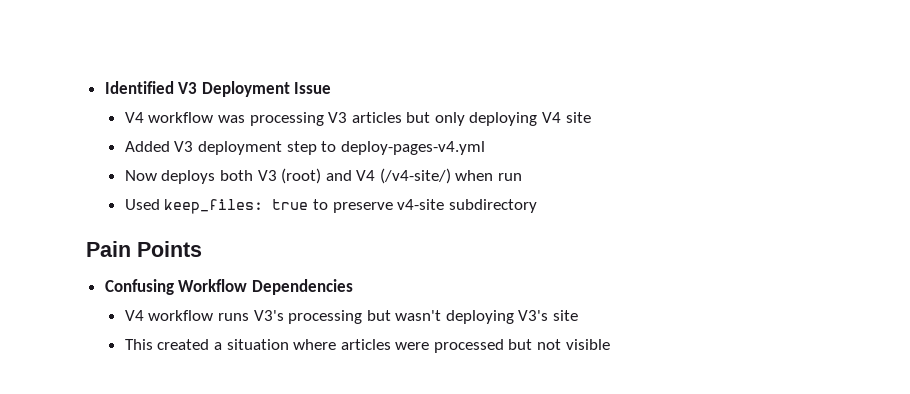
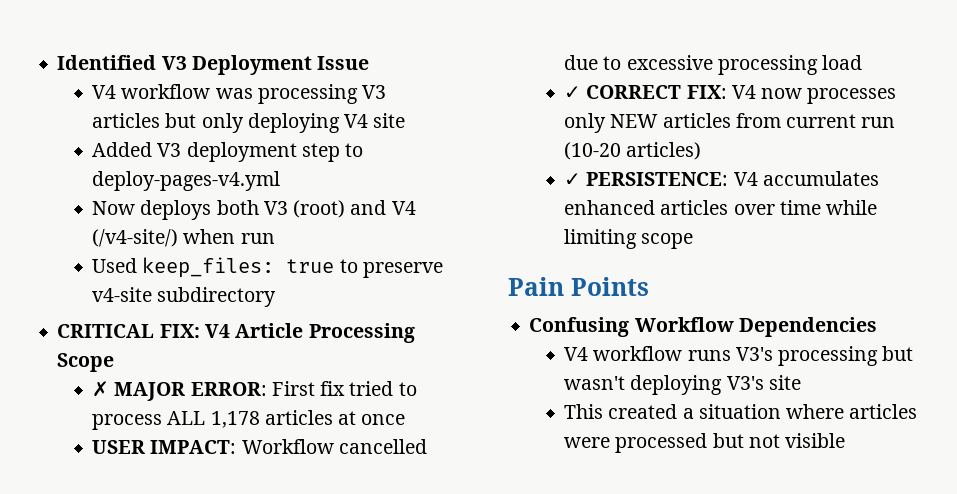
+ CRITICAL FIX: V4 Article Processing Scope
+ ✗ MAJOR ERROR: First fix tried to process ALL 1,178 articles at once
+ USER IMPACT: Workflow cancelled due to excessive processing load
+ ✓ CORRECT FIX: V4 now processes only NEW articles from current run (10-20 articles)
+ ✓ PERSISTENCE: V4 accumulates enhanced articles over time while limiting scope

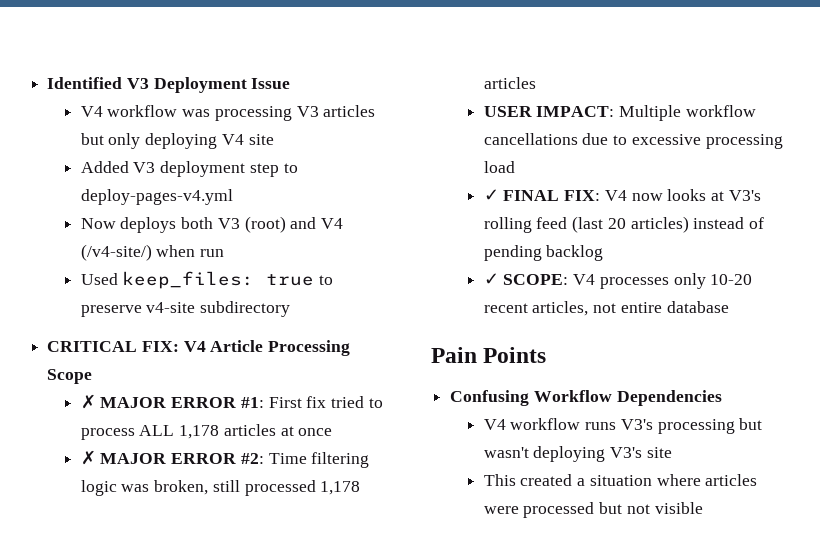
- ✗ MAJOR ERROR: First fix tried to process ALL 1,178 articles at once
+ ✗ MAJOR ERROR #1: First fix tried to process ALL 1,178 articles at once
+ ✗ MAJOR ERROR #2: Time filtering logic was broken, still processed 1,178 articles
- USER IMPACT: Workflow cancelled due to excessive processing load
+ USER IMPACT: Multiple workflow cancellations due to excessive processing load
- ✓ CORRECT FIX: V4 now processes only NEW articles from current run (10-20 articles)
- ✓ PERSISTENCE: V4 accumulates enhanced articles over time while limiting scope
+ ✓ FINAL FIX: V4 now looks at V3's rolling feed (last 20 articles) instead of pending backlog
+ ✓ SCOPE: V4 processes only 10-20 recent articles, not entire database

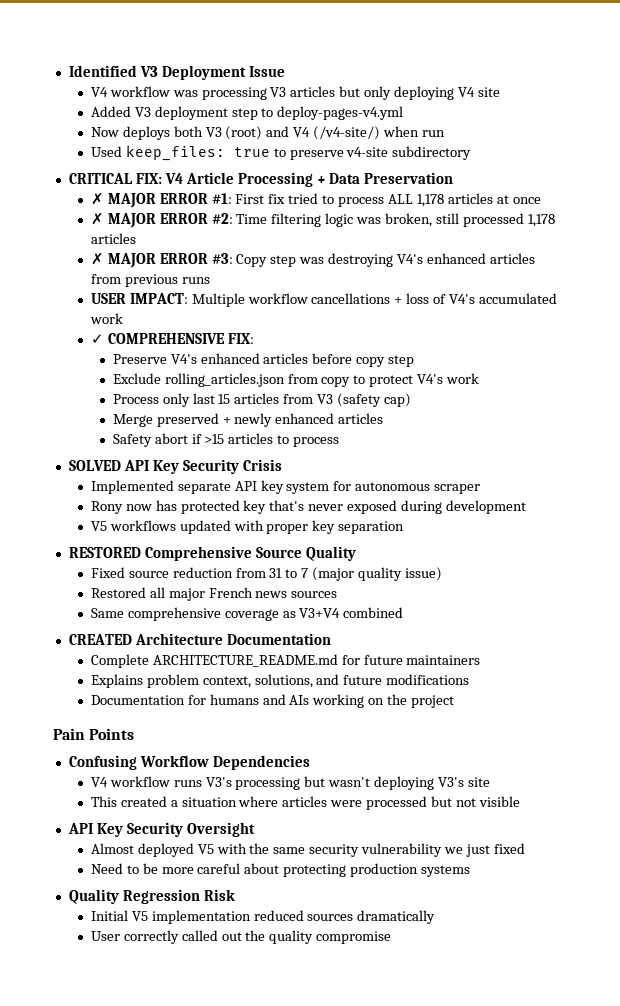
- CRITICAL FIX: V4 Article Processing Scope
+ CRITICAL FIX: V4 Article Processing + Data Preservation
+ ✗ MAJOR ERROR #3: Copy step was destroying V4's enhanced articles from previous runs
- USER IMPACT: Multiple workflow cancellations due to excessive processing load
- ✓ FINAL FIX: V4 now looks at V3's rolling feed (last 20 articles) instead of pending backlog
- ✓ SCOPE: V4 processes only 10-20 recent articles, not entire database
+ USER IMPACT: Multiple workflow cancellations + loss of V4's accumulated work
+ ✓ COMPREHENSIVE FIX:
+ Preserve V4's enhanced articles before copy step
+ Exclude rolling_articles.json from copy to protect V4's work
+ Process only last 15 articles from V3 (safety cap)
+ Merge preserved + newly enhanced articles
+ Safety abort if >15 articles to process
+ SOLVED API Key Security Crisis
+ Implemented separate API key system for autonomous scraper
+ Rony now has protected key that's never exposed during development
+ V5 workflows updated with proper key separation
+ RESTORED Comprehensive Source Quality
+ Fixed source reduction from 31 to 7 (major quality issue)
+ Restored all major French news sources
+ Same comprehensive coverage as V3+V4 combined
+ CREATED Architecture Documentation
+ Complete ARCHITECTURE_README.md for future maintainers
+ Explains problem context, solutions, and future modifications
+ Documentation for humans and AIs working on the project
+ API Key Security Oversight
+ Almost deployed V5 with the same security vulnerability we just fixed
+ Need to be more careful about protecting production systems
+ Quality Regression Risk
+ Initial V5 implementation reduced sources dramatically
+ User correctly called out the quality compromise

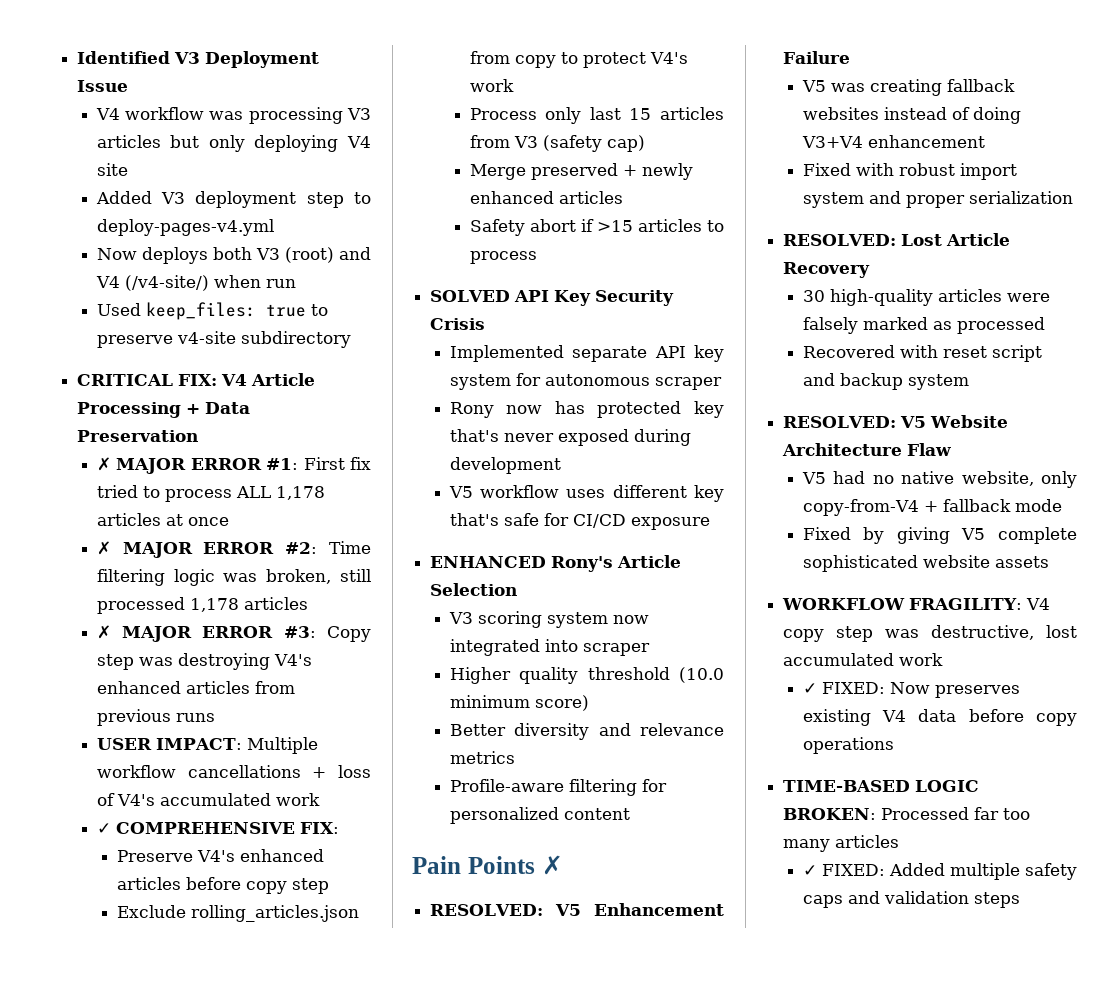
- V5 workflows updated with proper key separation
- RESTORED Comprehensive Source Quality
- Fixed source reduction from 31 to 7 (major quality issue)
- Restored all major French news sources
- Same comprehensive coverage as V3+V4 combined
- CREATED Architecture Documentation
- Complete ARCHITECTURE_README.md for future maintainers
- Explains problem context, solutions, and future modifications
- Documentation for humans and AIs working on the project
- Pain Points
- Confusing Workflow Dependencies
- V4 workflow runs V3's processing but wasn't deploying V3's site
- This created a situation where articles were processed but not visible
- API Key Security Oversight
- Almost deployed V5 with the same security vulnerability we just fixed
- Need to be more careful about protecting production systems
- Quality Regression Risk
- Initial V5 implementation reduced sources dramatically
- User correctly called out the quality compromise
+ V5 workflow uses different key that's safe for CI/CD exposure
+ ENHANCED Rony's Article Selection
+ V3 scoring system now integrated into scraper
+ Higher quality threshold (10.0 minimum score)
+ Better diversity and relevance metrics
+ Profile-aware filtering for personalized content
+ Pain Points ✗
+ RESOLVED: V5 Enhancement Failure
+ V5 was creating fallback websites instead of doing V3+V4 enhancement
+ Fixed with robust import system and proper serialization
+ RESOLVED: Lost Article Recovery
+ 30 high-quality articles were falsely marked as processed
+ Recovered with reset script and backup system
+ RESOLVED: V5 Website Architecture Flaw
+ V5 had no native website, only copy-from-V4 + fallback mode
+ Fixed by giving V5 complete sophisticated website assets
+ WORKFLOW FRAGILITY: V4 copy step was destructive, lost accumulated work
+ ✓ FIXED: Now preserves existing V4 data before copy operations
+ TIME-BASED LOGIC BROKEN: Processed far too many articles
+ ✓ FIXED: Added multiple safety caps and validation steps

